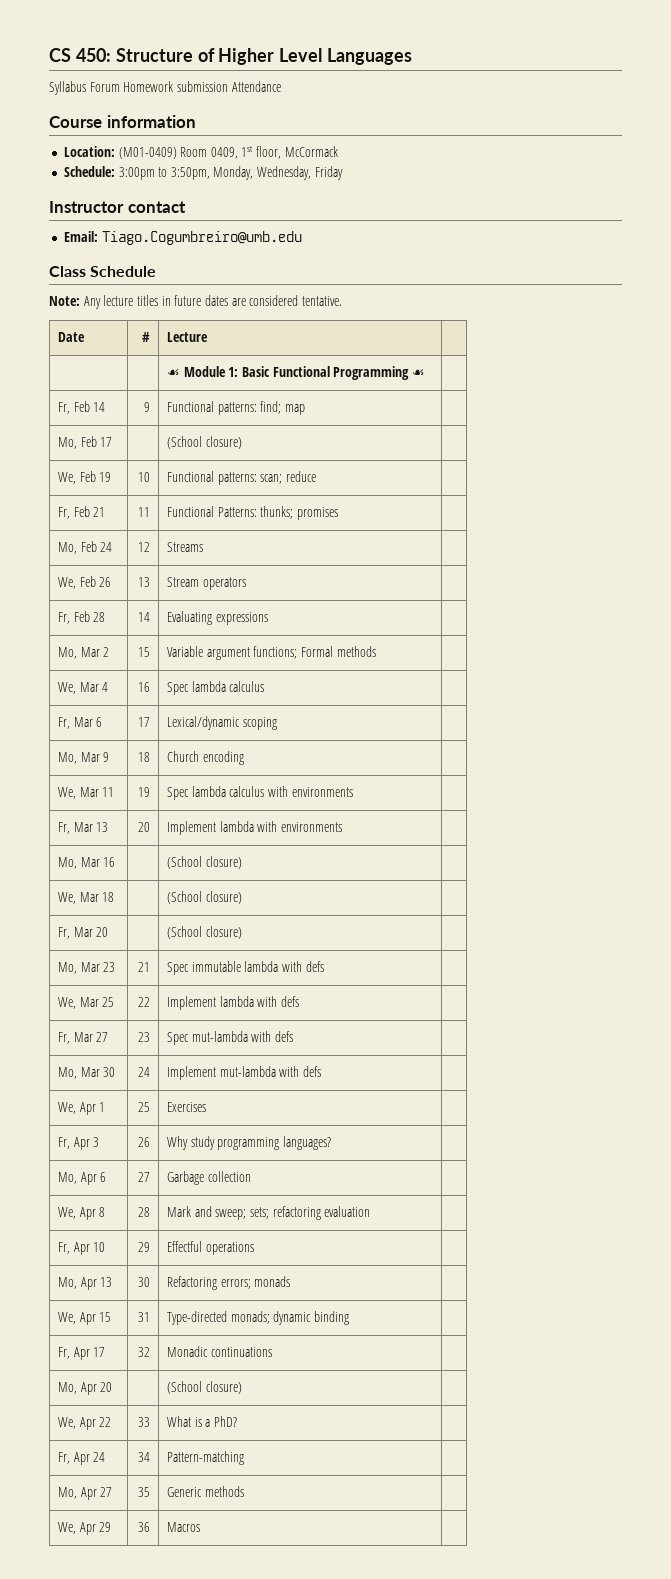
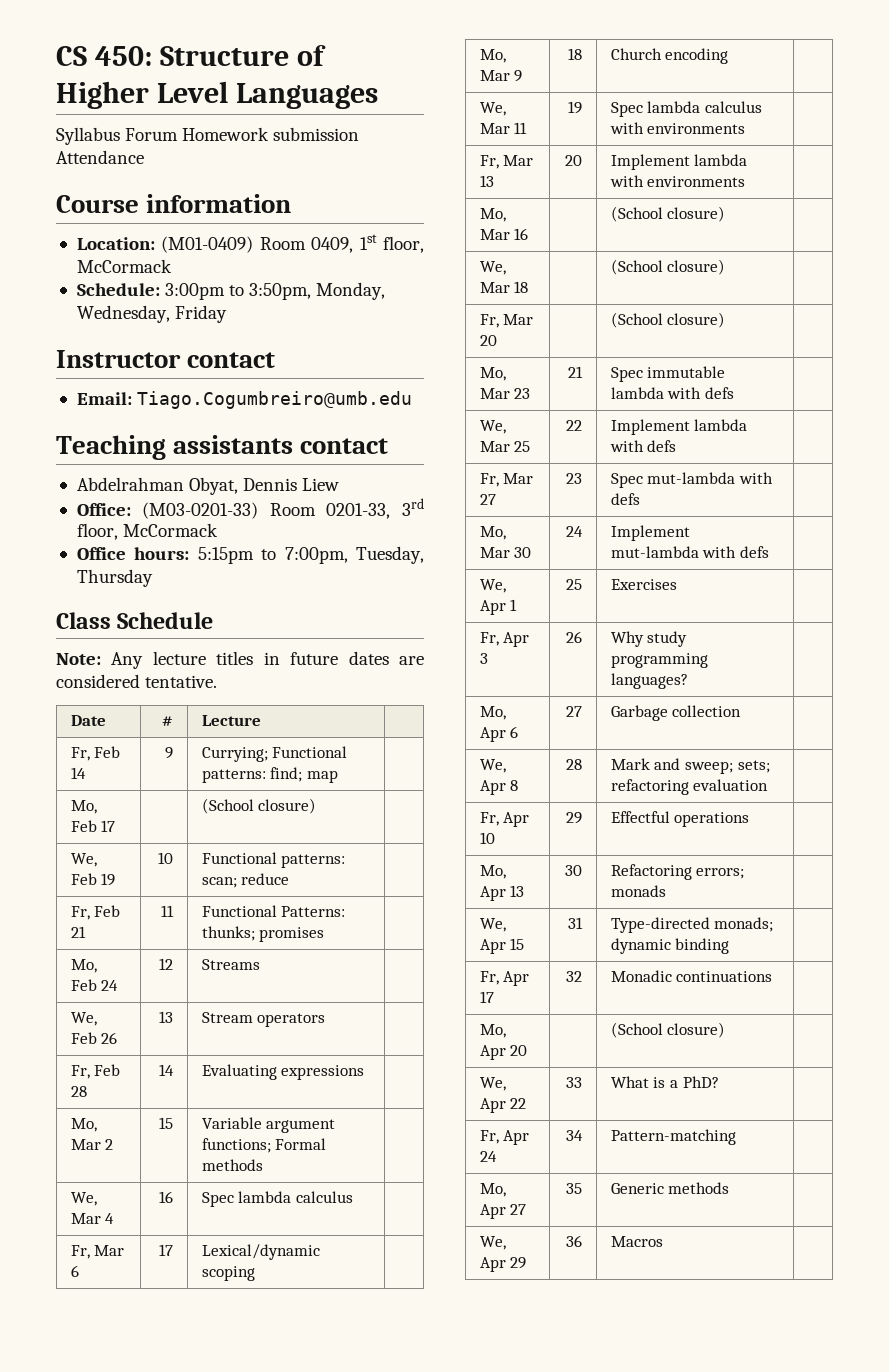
+ Teaching assistants contact
+ Abdelrahman Obyat, Dennis Liew
+ Office: (M03-0201-33) Room 0201-33, 3rd floor, McCormack
+ Office hours: 5:15pm to 7:00pm, Tuesday, Thursday
- | | ☙ Module 1: Basic Functional Programming ☙ |
- Fr, Feb 14 | 9 | Functional patterns: find; map |
+ Fr, Feb 14 | 9 | Currying; Functional patterns: find; map |

